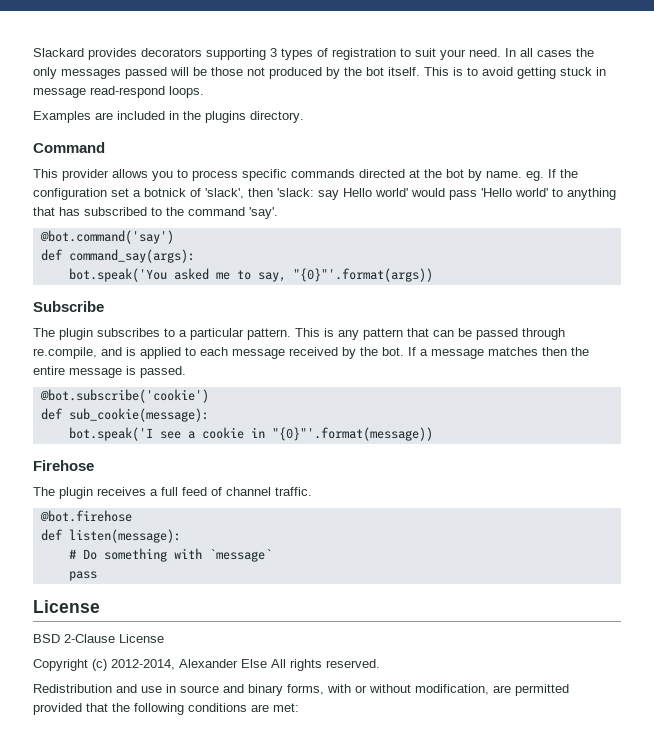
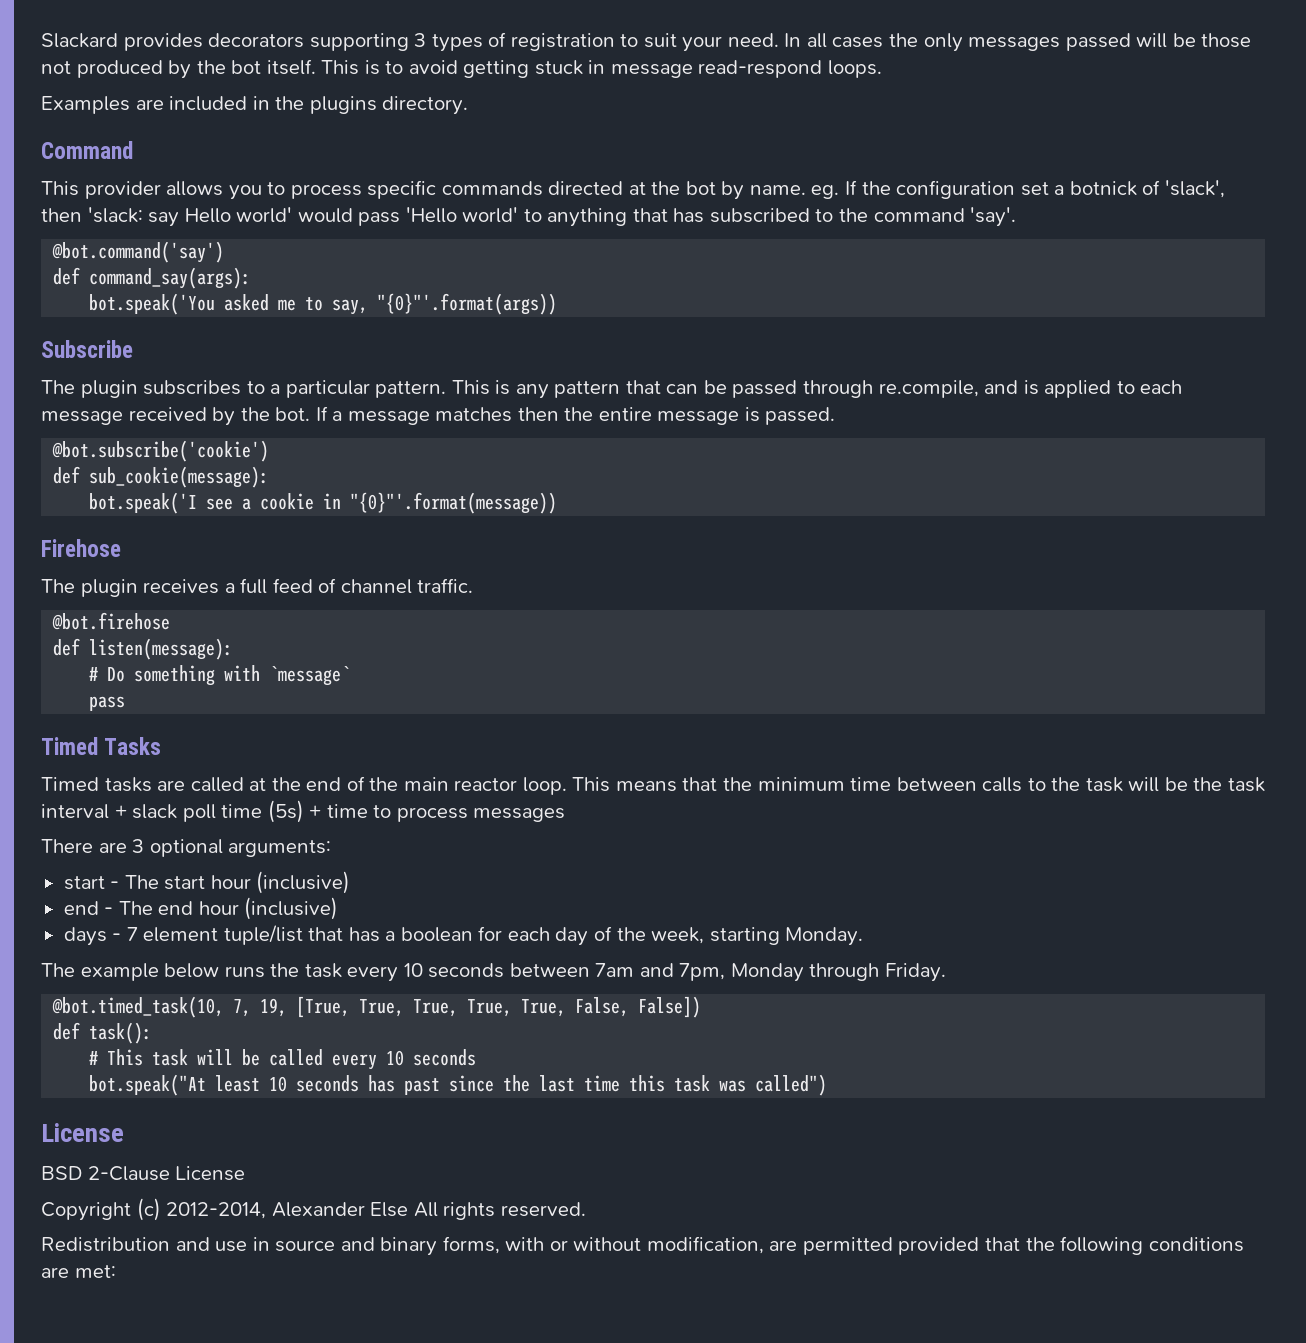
+ Timed Tasks
+ Timed tasks are called at the end of the main reactor loop. This means that the minimum time between calls to the task will be the task interval + slack poll time (5s) + time to process messages
+ There are 3 optional arguments:
+ start - The start hour (inclusive)
+ end - The end hour (inclusive)
+ days - 7 element tuple/list that has a boolean for each day of the week, starting Monday.
+ The example below runs the task every 10 seconds between 7am and 7pm, Monday through Friday.
+ @bot.timed_task(10, 7, 19, [True, True, True, True, True, False, False])
+ def task():
+ # This task will be called every 10 seconds
+ bot.speak("At least 10 seconds has past since the last time this task was called")

